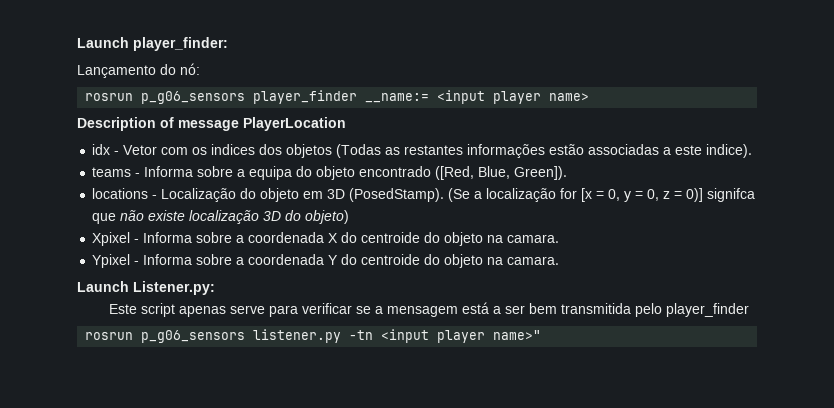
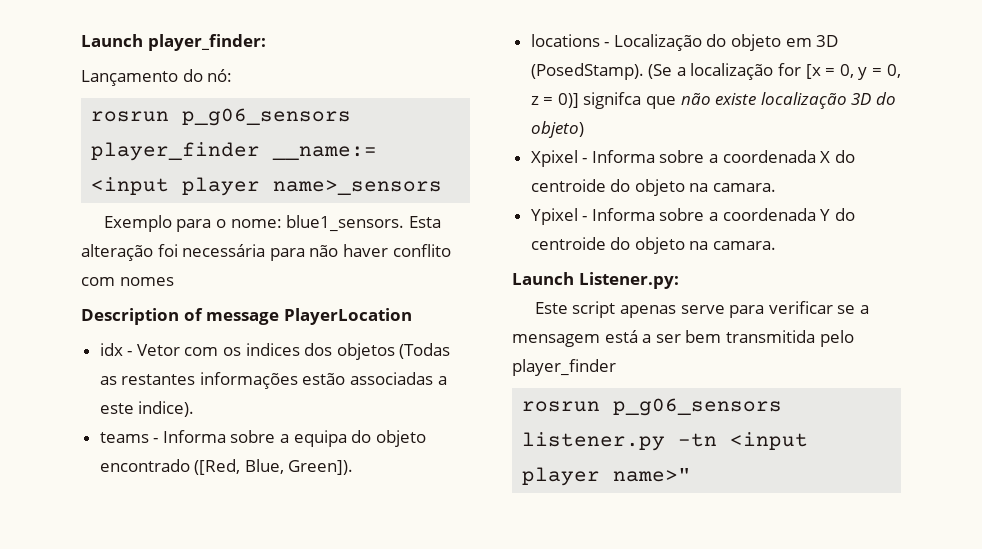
- rosrun p_g06_sensors player_finder __name:= <input player name>
+ rosrun p_g06_sensors player_finder __name:= <input player name>_sensors
+ Exemplo para o nome: blue1_sensors. Esta alteração foi necessária para não haver conflito com nomes

